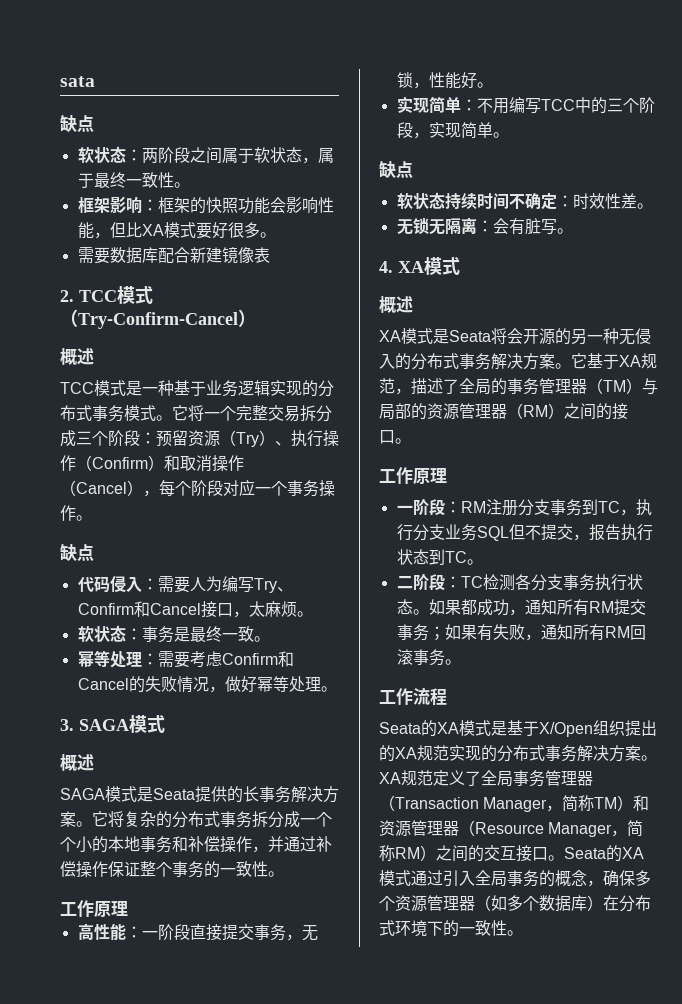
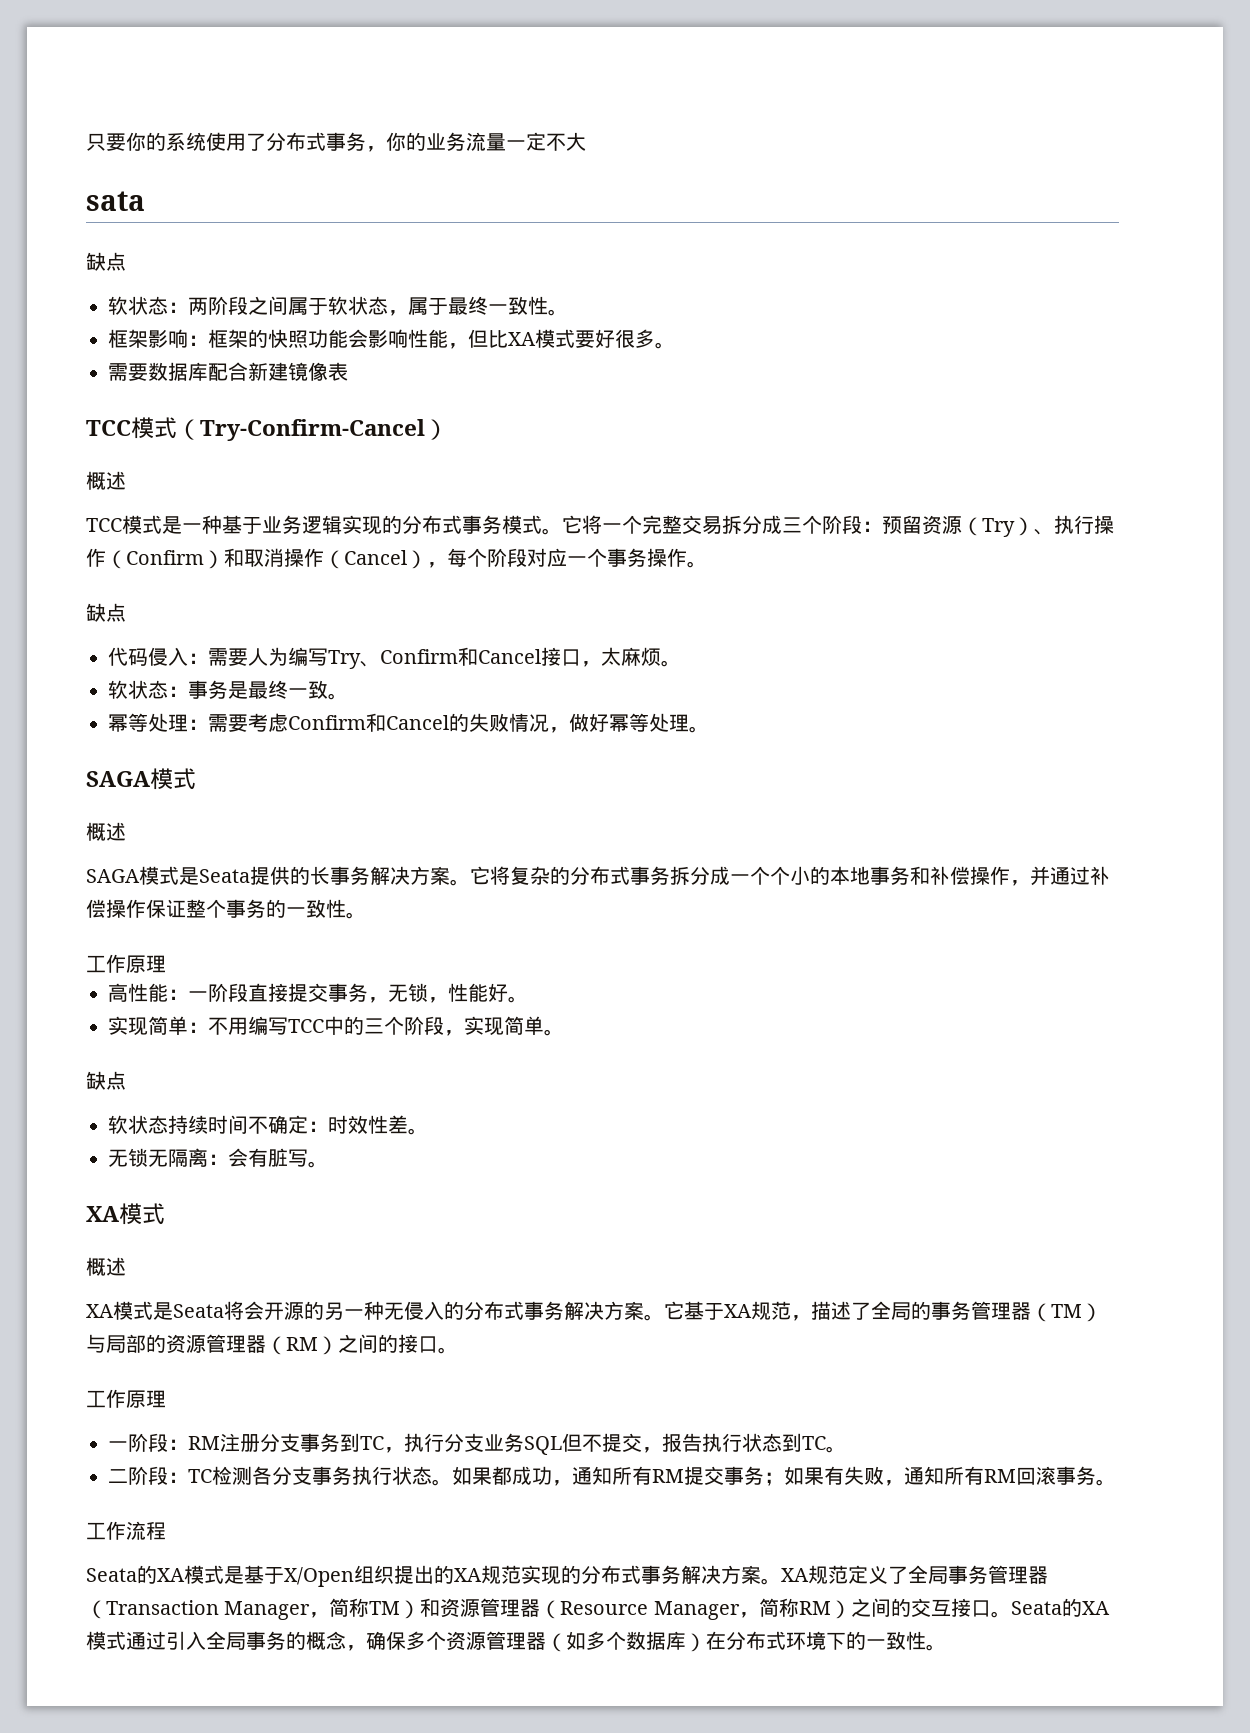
+ 只要你的系统使用了分布式事务，你的业务流量一定不大
- 2. TCC模式（Try-Confirm-Cancel）
+ TCC模式（Try-Confirm-Cancel）
  幂等处理：需要考虑Confirm和Cancel的失败情况，做好幂等处理。
- 3. SAGA模式
+ SAGA模式
  无锁无隔离：会有脏写。
- 4. XA模式
+ XA模式

